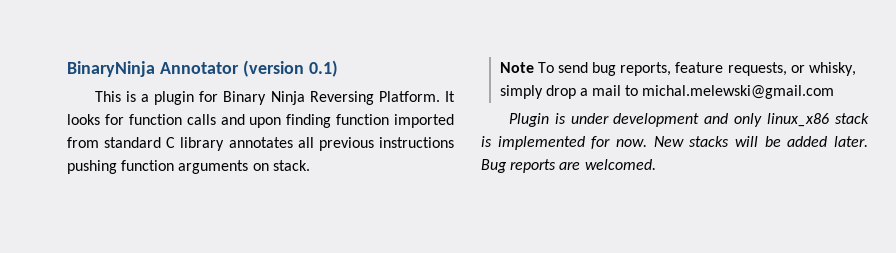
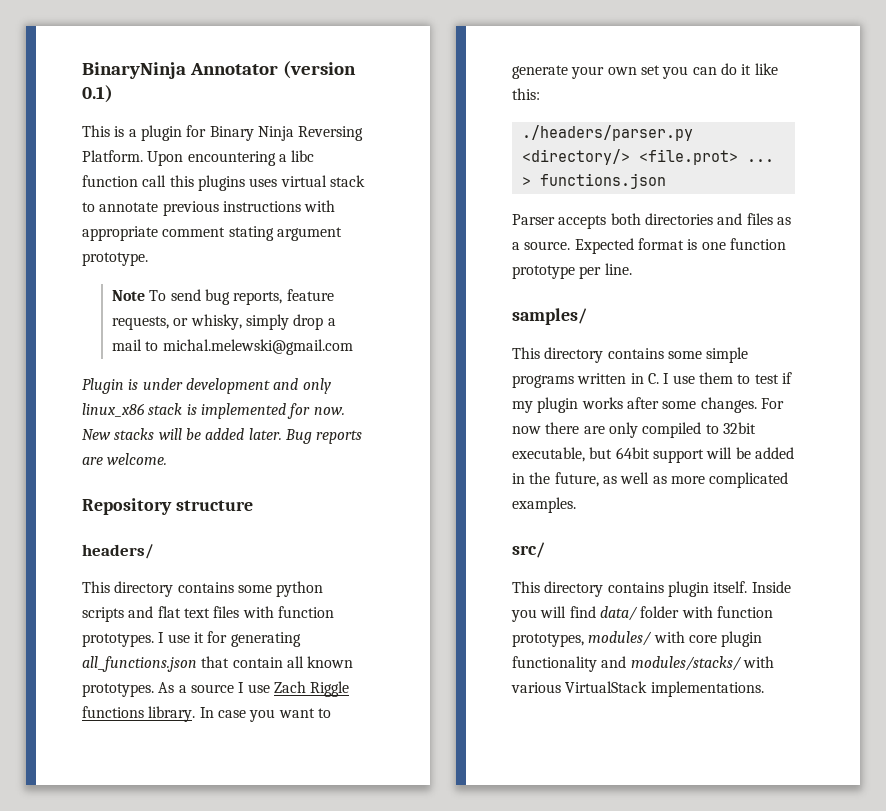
- It looks for function calls and upon finding function imported from standard C library annotates all previous instructions pushing function arguments on stack.
+ Upon encountering a libc function call this plugins uses virtual stack to annotate previous instructions with appropriate comment stating argument prototype.
- Bug reports are welcomed.
+ Bug reports are welcome.
+ Repository structure
+ headers/
+ This directory contains some python scripts and flat text files with function prototypes. I use it for generating all_functions.json that contain all known prototypes. As a source I use Zach Riggle functions library. In case you want to generate your own set you can do it like this:
+ ./headers/parser.py <directory/> <file.prot> ... > functions.json
+ Parser accepts both directories and files as a source. Expected format is one function prototype per line.
+ samples/
+ This directory contains some simple programs written in C. I use them to test if my plugin works after some changes. For now there are only compiled to 32bit executable, but 64bit support will be added in the future, as well as more complicated examples.
+ src/
+ This directory contains plugin itself. Inside you will find data/ folder with function prototypes, modules/ with core plugin functionality and modules/stacks/ with various VirtualStack implementations.

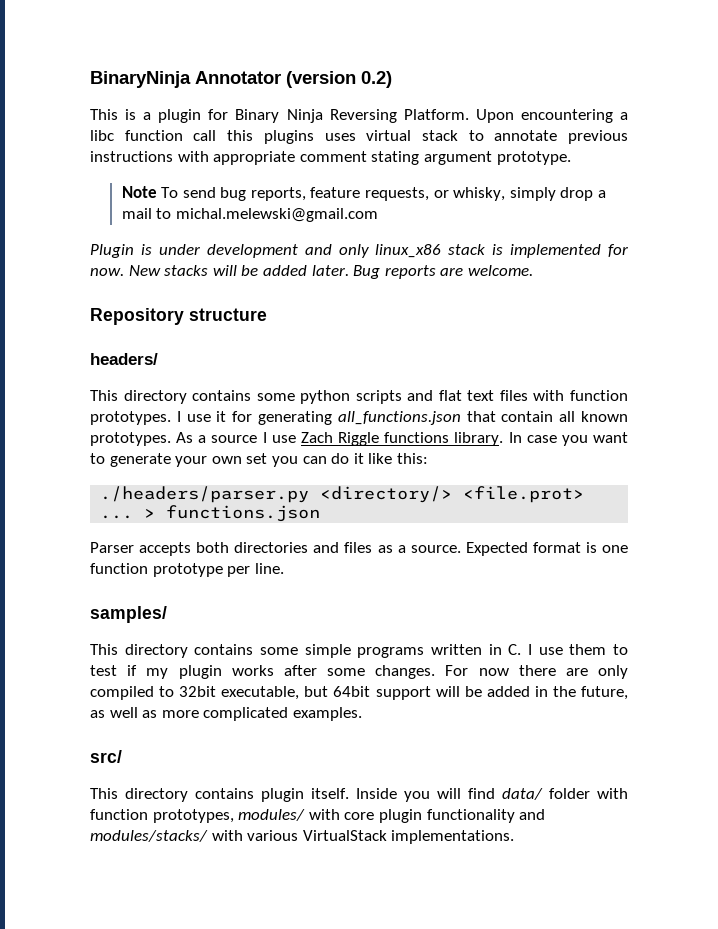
- BinaryNinja Annotator (version 0.1)
+ BinaryNinja Annotator (version 0.2)

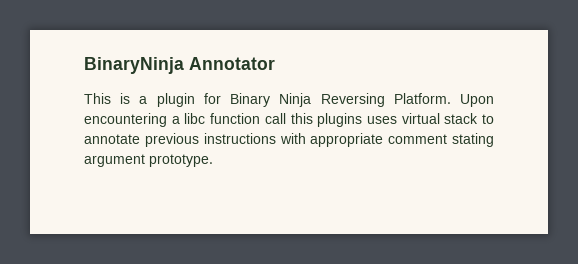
- BinaryNinja Annotator (version 0.2)
+ BinaryNinja Annotator
- Note To send bug reports, feature requests, or whisky, simply drop a mail to michal.melewski@gmail.com
- Plugin is under development and only linux_x86 stack is implemented for now. New stacks will be added later. Bug reports are welcome.
- Repository structure
- headers/
- This directory contains some python scripts and flat text files with function prototypes. I use it for generating all_functions.json that contain all known prototypes. As a source I use Zach Riggle functions library. In case you want to generate your own set you can do it like this:
- ./headers/parser.py <directory/> <file.prot> ... > functions.json
- Parser accepts both directories and files as a source. Expected format is one function prototype per line.
- samples/
- This directory contains some simple programs written in C. I use them to test if my plugin works after some changes. For now there are only compiled to 32bit executable, but 64bit support will be added in the future, as well as more complicated examples.
- src/
- This directory contains plugin itself. Inside you will find data/ folder with function prototypes, modules/ with core plugin functionality and modules/stacks/ with various VirtualStack implementations.

